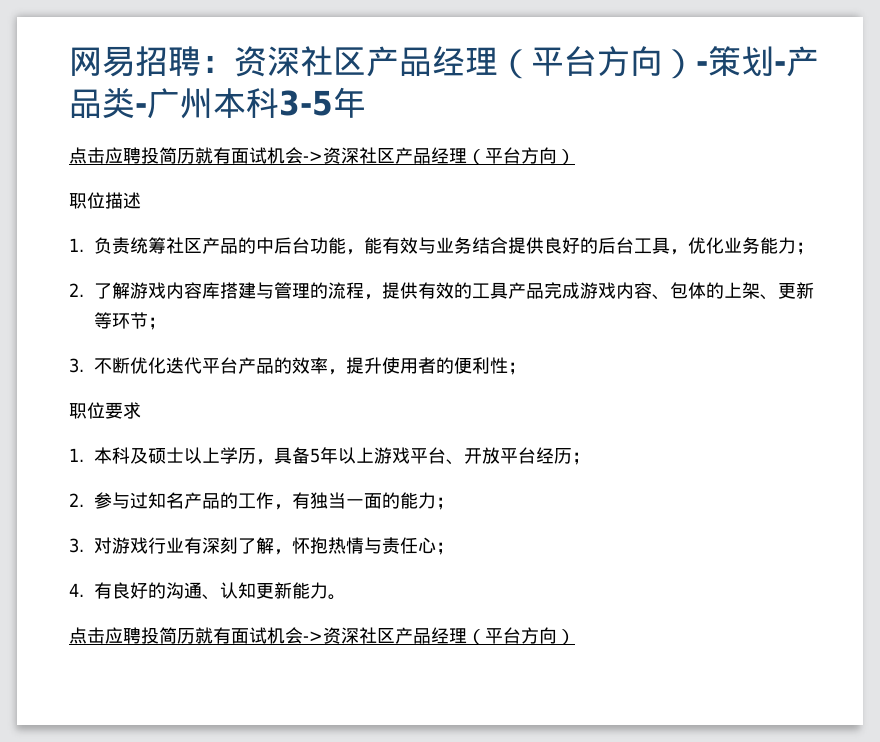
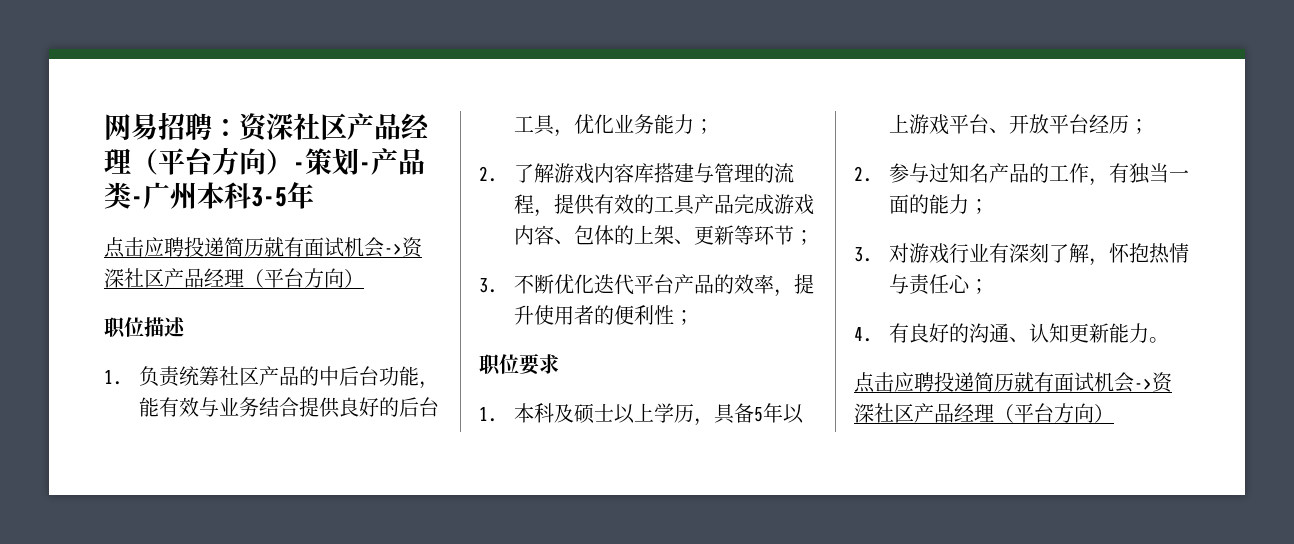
  网易招聘：资深社区产品经理（平台方向）-策划-产品类-广州本科3-5年
- 点击应聘投简历就有面试机会->资深社区产品经理（平台方向）
+ 点击应聘投递简历就有面试机会->资深社区产品经理（平台方向）
  4.有良好的沟通、认知更新能力。
- 点击应聘投简历就有面试机会->资深社区产品经理（平台方向）
+ 点击应聘投递简历就有面试机会->资深社区产品经理（平台方向）

